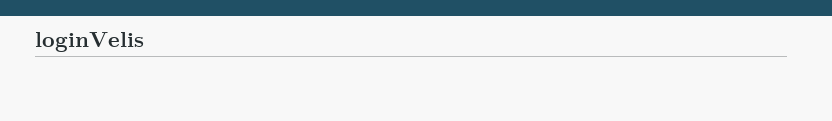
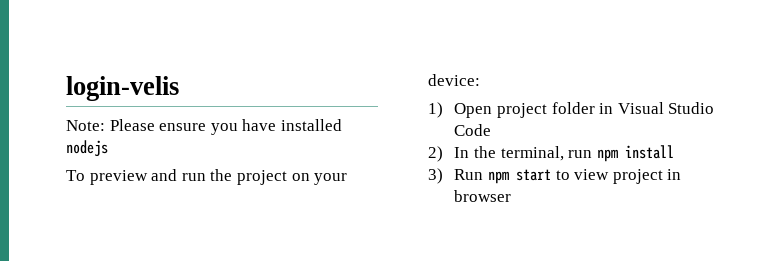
- loginVelis
+ login-velis
+ Note: Please ensure you have installed nodejs
+ To preview and run the project on your device:
+ 1) Open project folder in Visual Studio Code
+ 2) In the terminal, run npm install
+ 3) Run npm start to view project in browser

